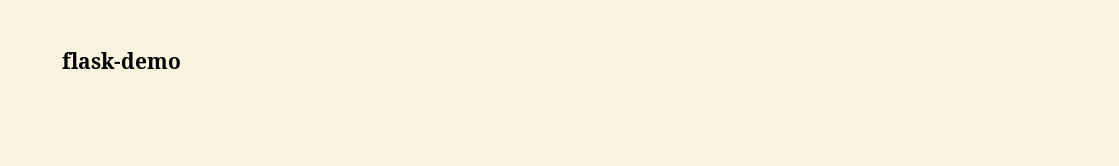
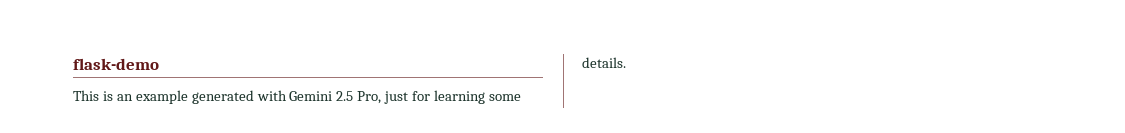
+ This is an example generated with Gemini 2.5 Pro, just for learning some details.

